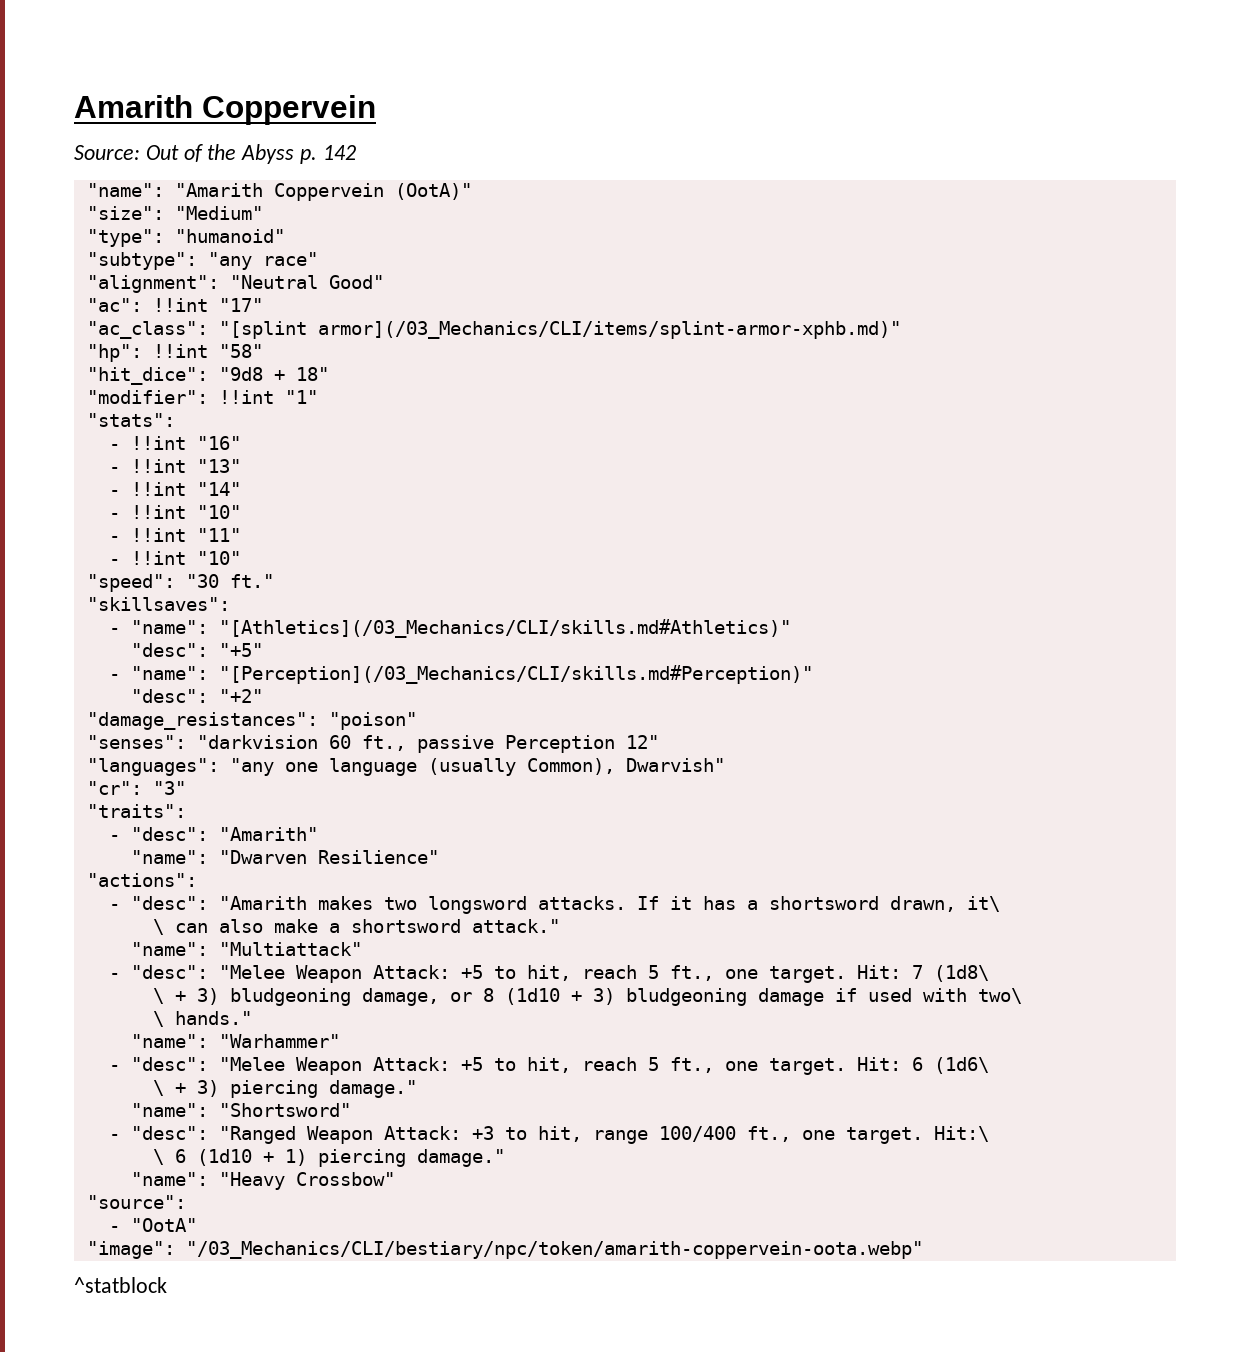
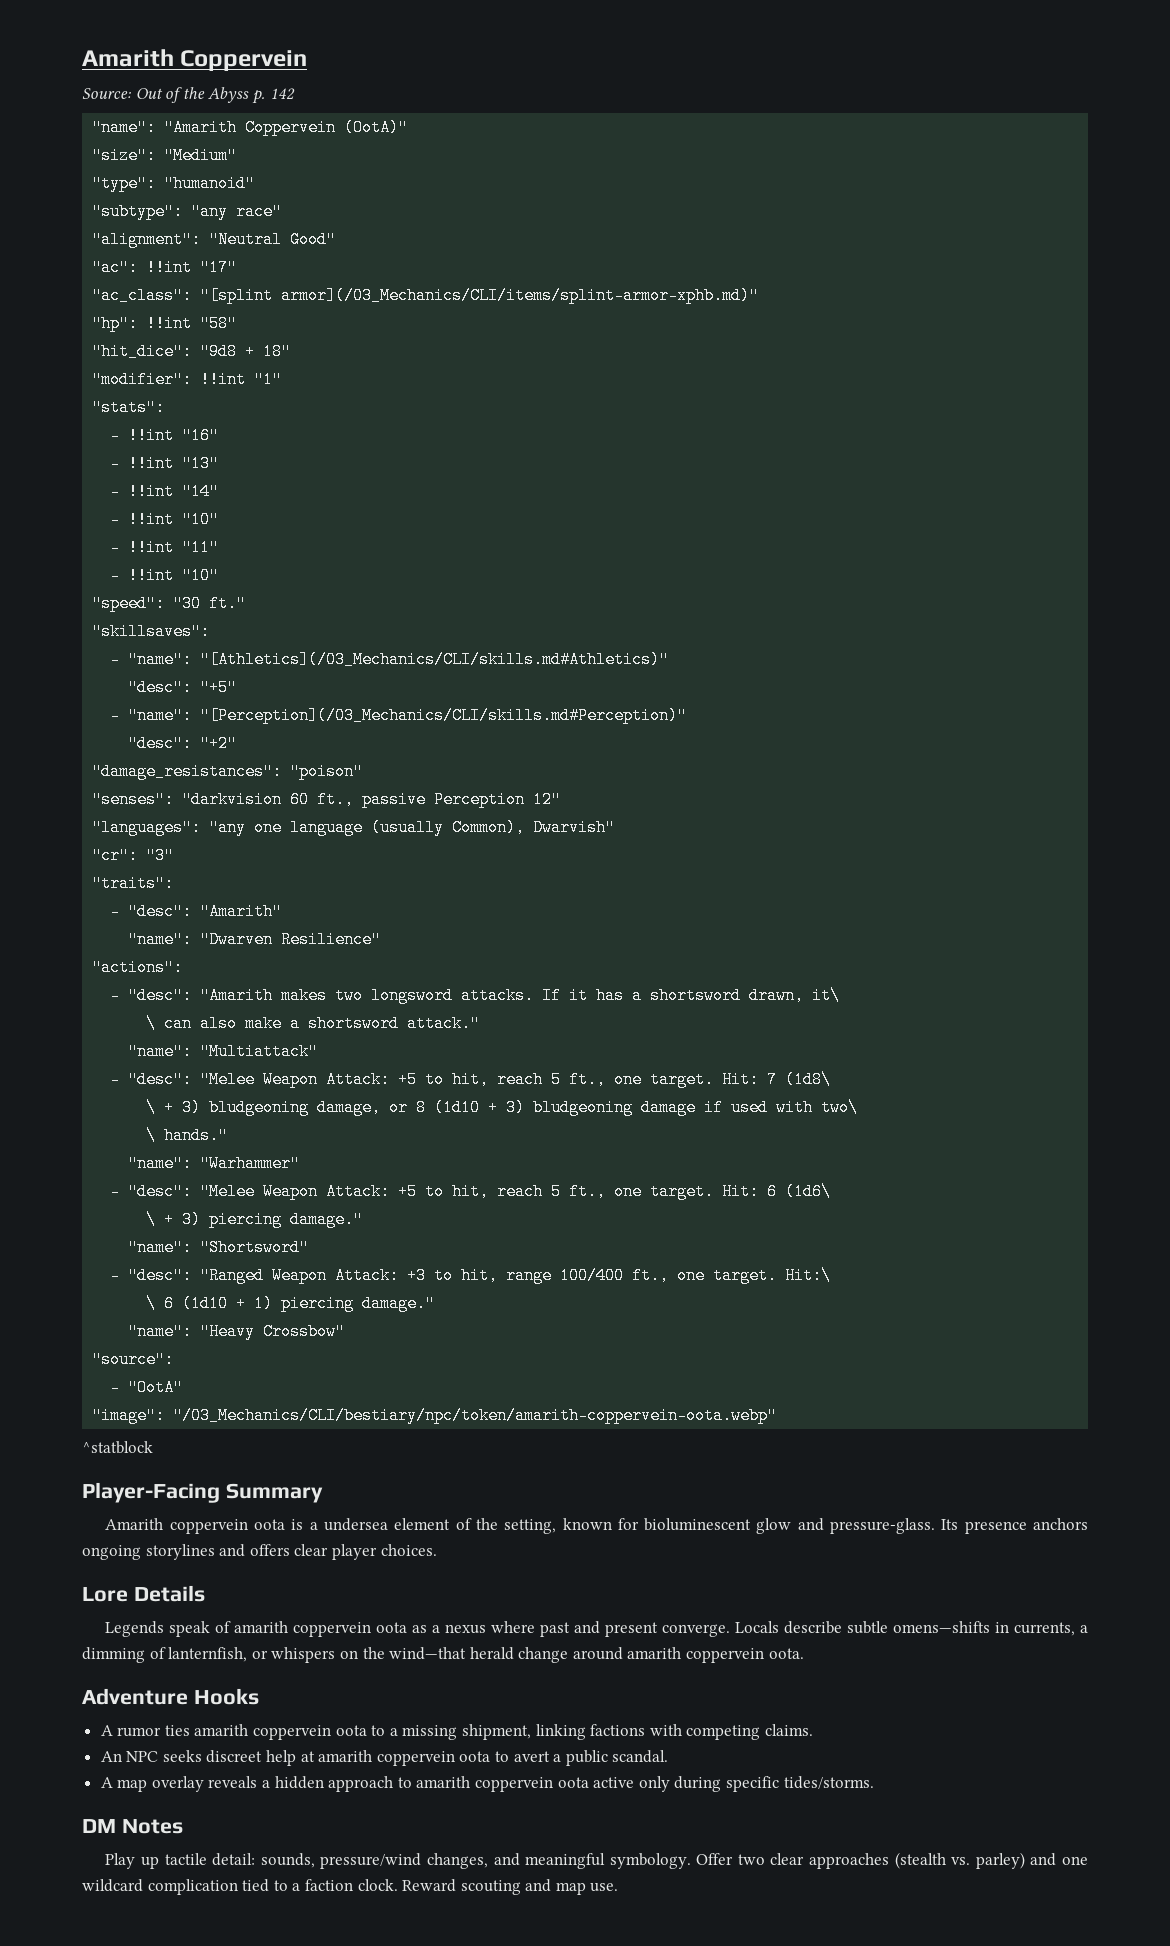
+ Player-Facing Summary
+ Amarith coppervein oota is a undersea element of the setting, known for bioluminescent glow and pressure-glass. Its presence anchors ongoing storylines and offers clear player choices.
+ Lore Details
+ Legends speak of amarith coppervein oota as a nexus where past and present converge. Locals describe subtle omens—shifts in currents, a dimming of lanternfish, or whispers on the wind—that herald change around amarith coppervein oota.
+ Adventure Hooks
+ A rumor ties amarith coppervein oota to a missing shipment, linking factions with competing claims.
+ An NPC seeks discreet help at amarith coppervein oota to avert a public scandal.
+ A map overlay reveals a hidden approach to amarith coppervein oota active only during specific tides/storms.
+ DM Notes
+ Play up tactile detail: sounds, pressure/wind changes, and meaningful symbology. Offer two clear approaches (stealth vs. parley) and one wildcard complication tied to a faction clock. Reward scouting and map use.

